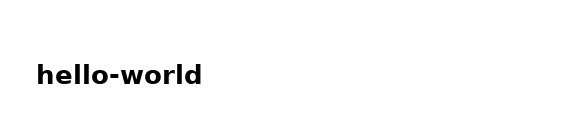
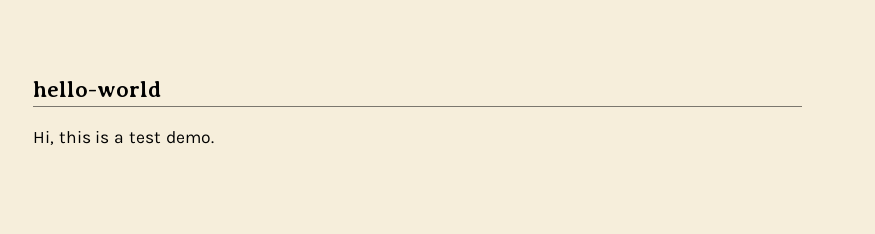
+ Hi, this is a test demo.

